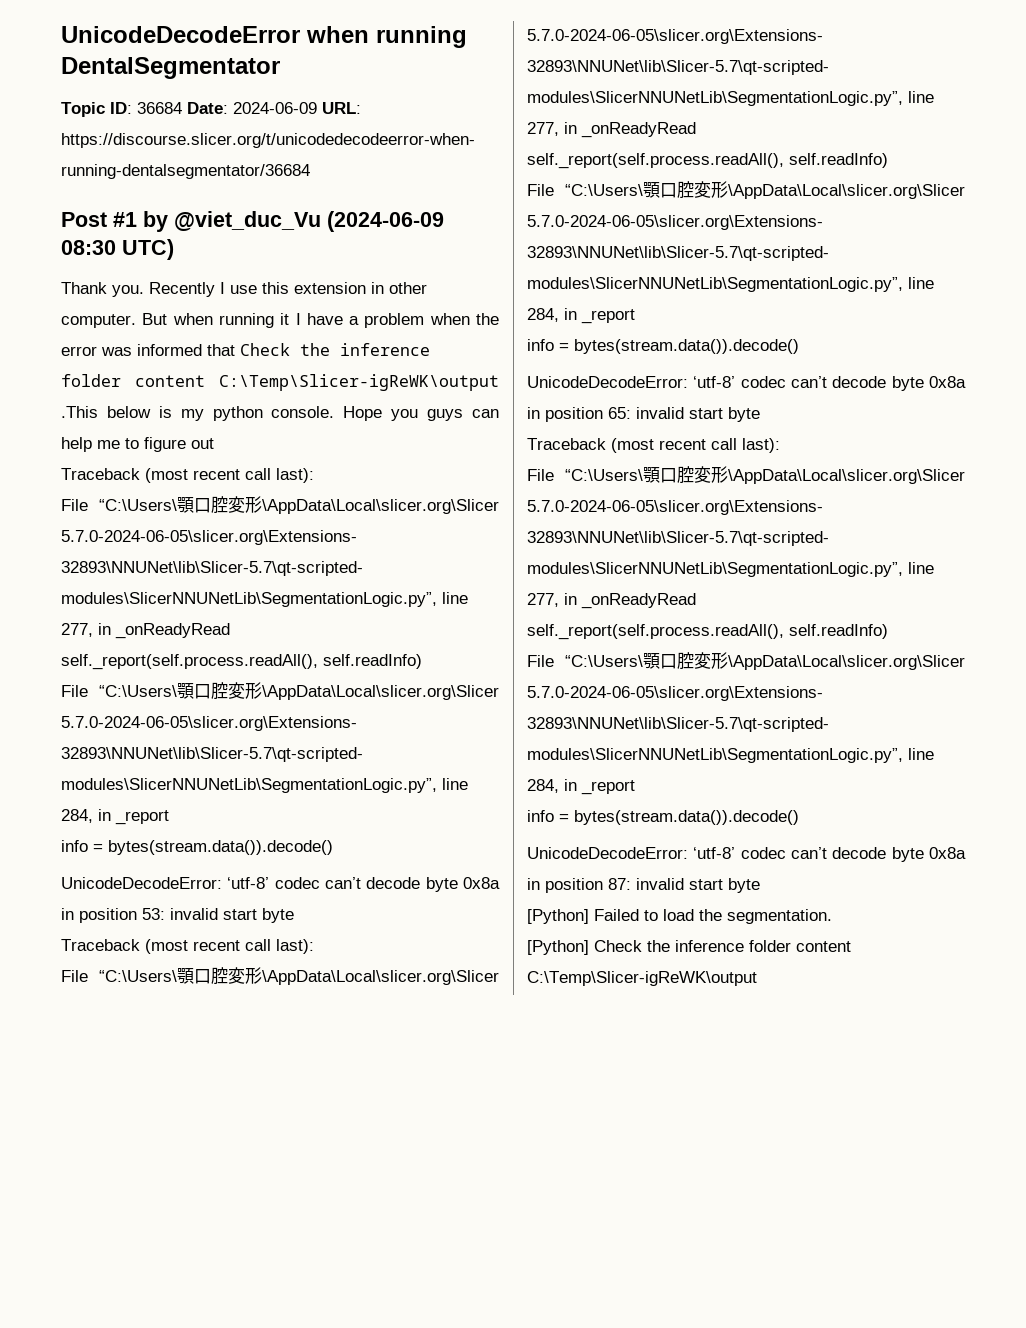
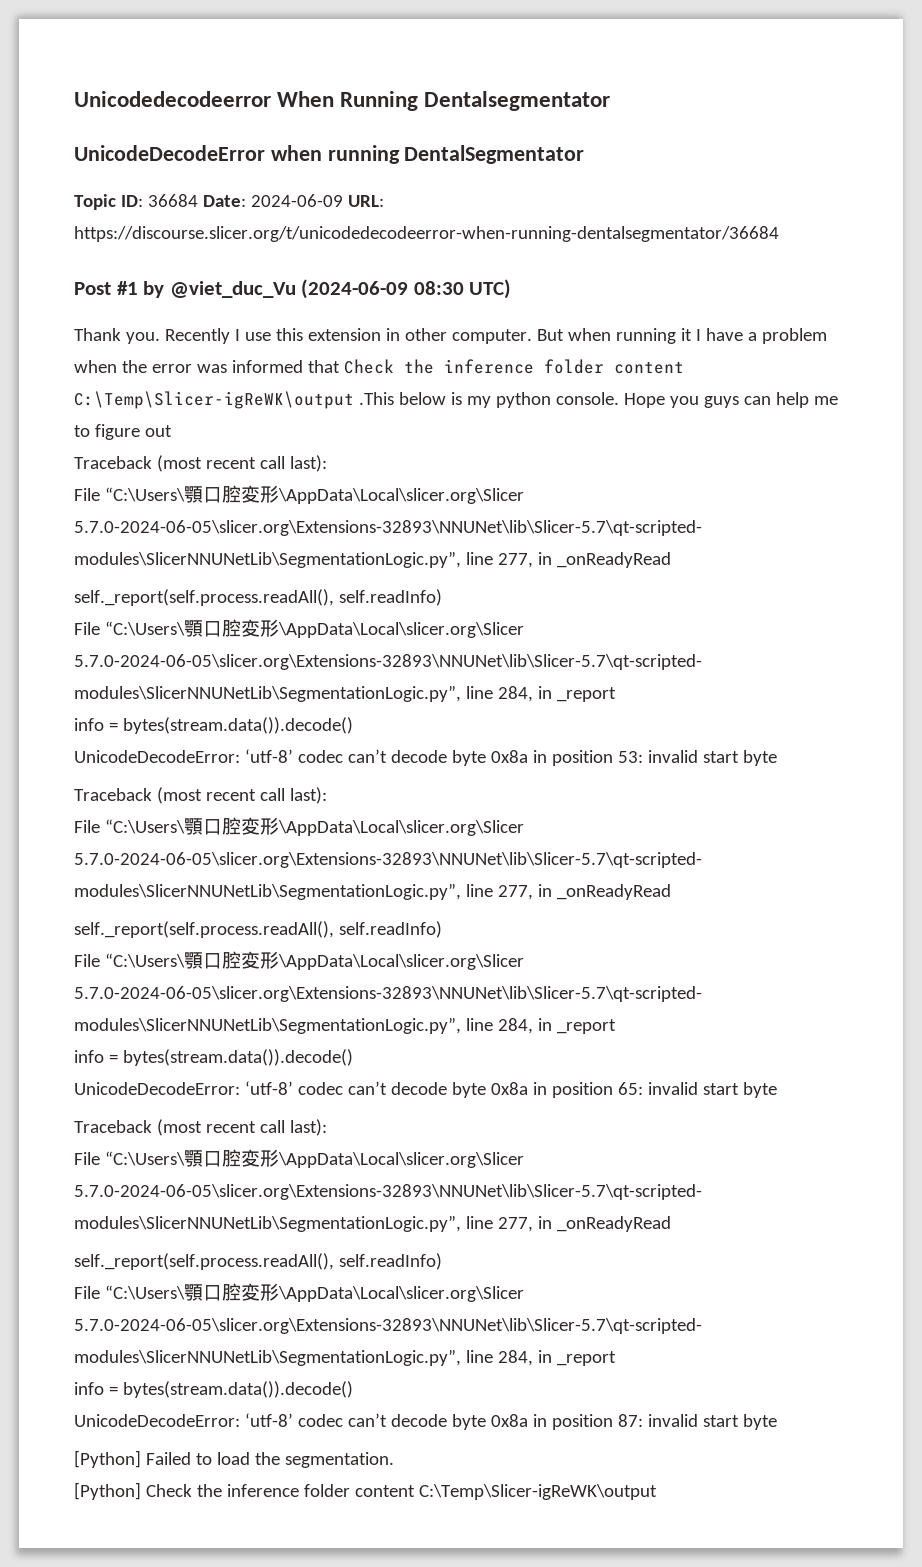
+ Unicodedecodeerror When Running Dentalsegmentator

